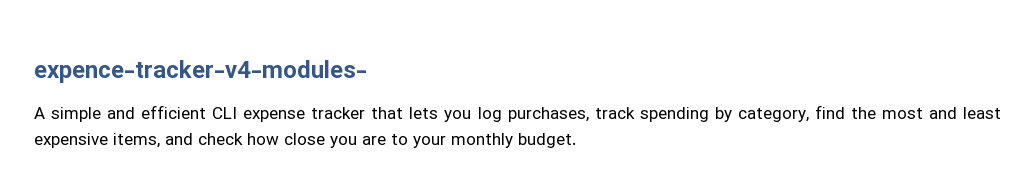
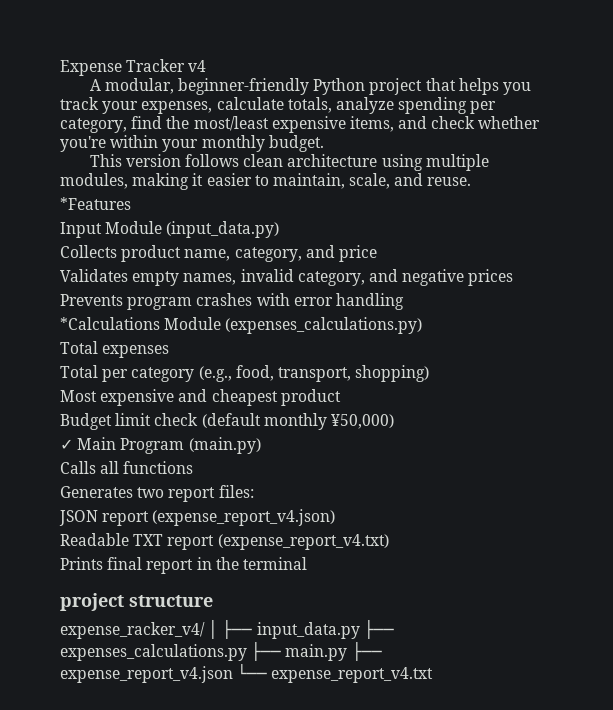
- expence-tracker-v4-modules-
- A simple and efficient CLI expense tracker that lets you log purchases, track spending by category, find the most and least expensive items, and check how close you are to your monthly budget.
+ Expense Tracker v4
+ A modular, beginner‑friendly Python project that helps you track your expenses, calculate totals, analyze spending per category, find the most/least expensive items, and check whether you're within your monthly budget.
+ This version follows clean architecture using multiple modules, making it easier to maintain, scale, and reuse.
+ *Features
+ Input Module (input_data.py)
+ Collects product name, category, and price
+ Validates empty names, invalid category, and negative prices
+ Prevents program crashes with error handling
+ *Calculations Module (expenses_calculations.py)
+ Total expenses
+ Total per category (e.g., food, transport, shopping)
+ Most expensive and cheapest product
+ Budget limit check (default monthly ¥50,000)
+ ✓ Main Program (main.py)
+ Calls all functions
+ Generates two report files:
+ JSON report (expense_report_v4.json)
+ Readable TXT report (expense_report_v4.txt)
+ Prints final report in the terminal
+ project structure
+ expense_racker_v4/ │ ├── input_data.py ├── expenses_calculations.py ├── main.py ├── expense_report_v4.json └── expense_report_v4.txt

